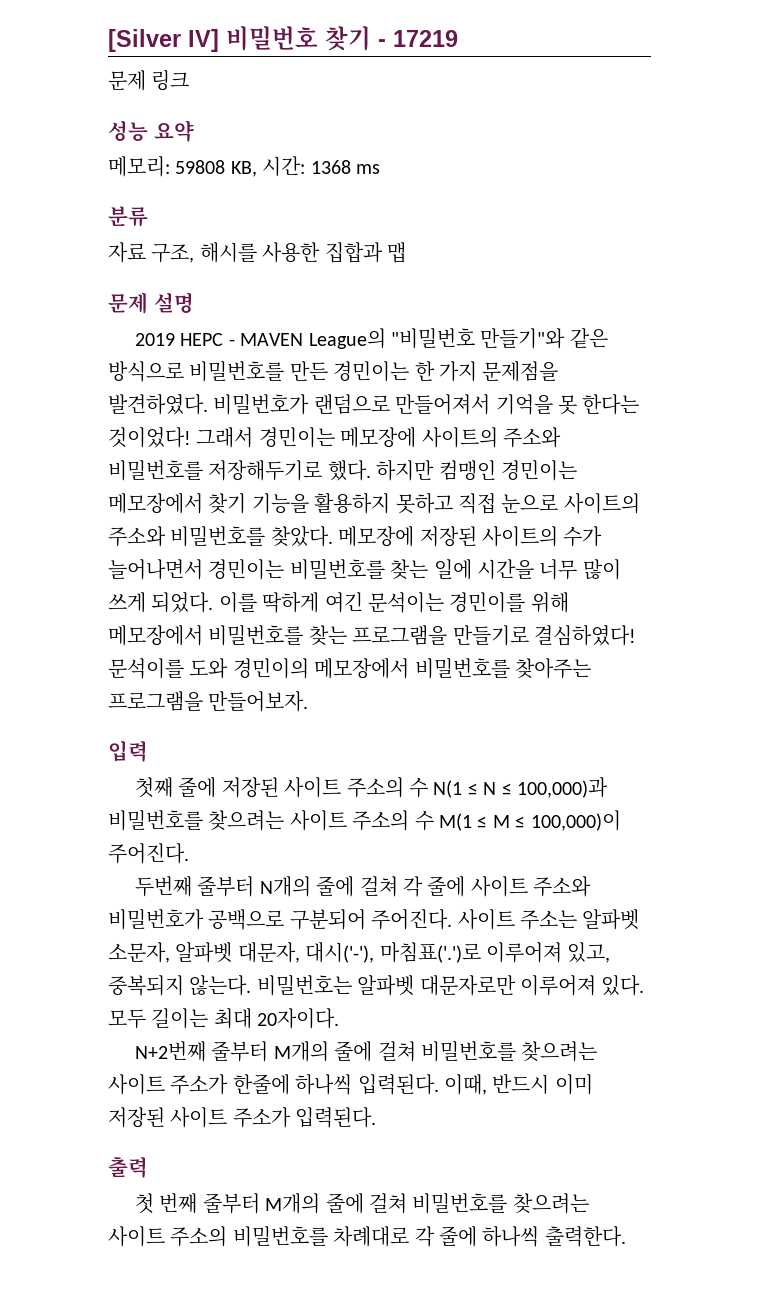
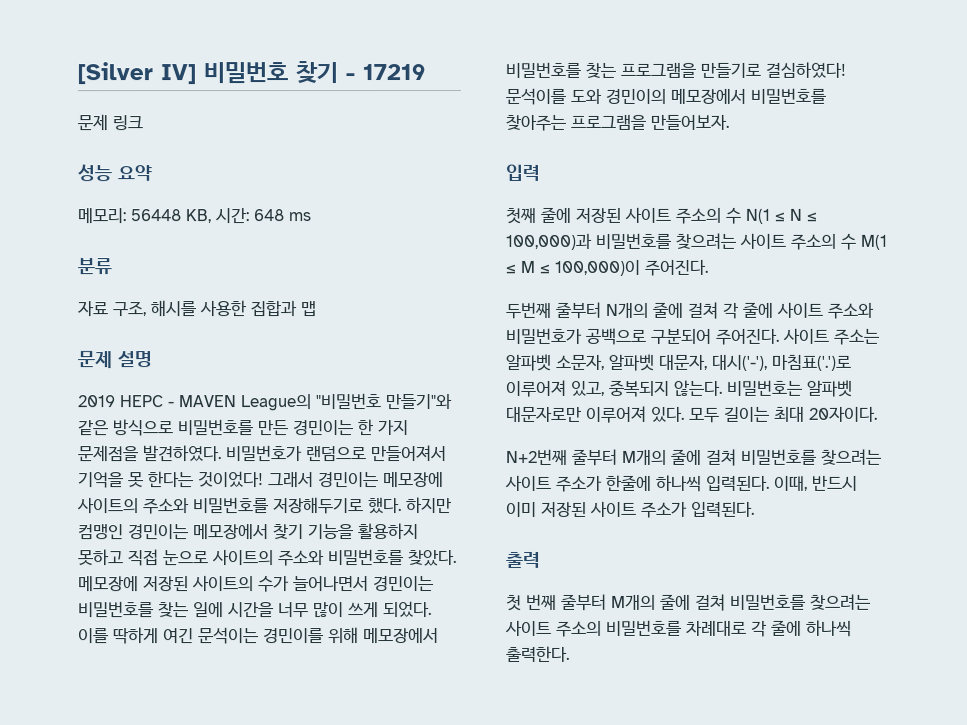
- 메모리: 59808 KB, 시간: 1368 ms
+ 메모리: 56448 KB, 시간: 648 ms

